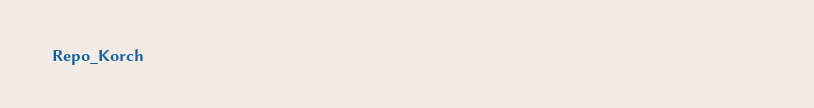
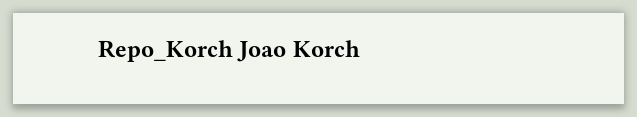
- Repo_Korch
+ Repo_Korch Joao Korch

